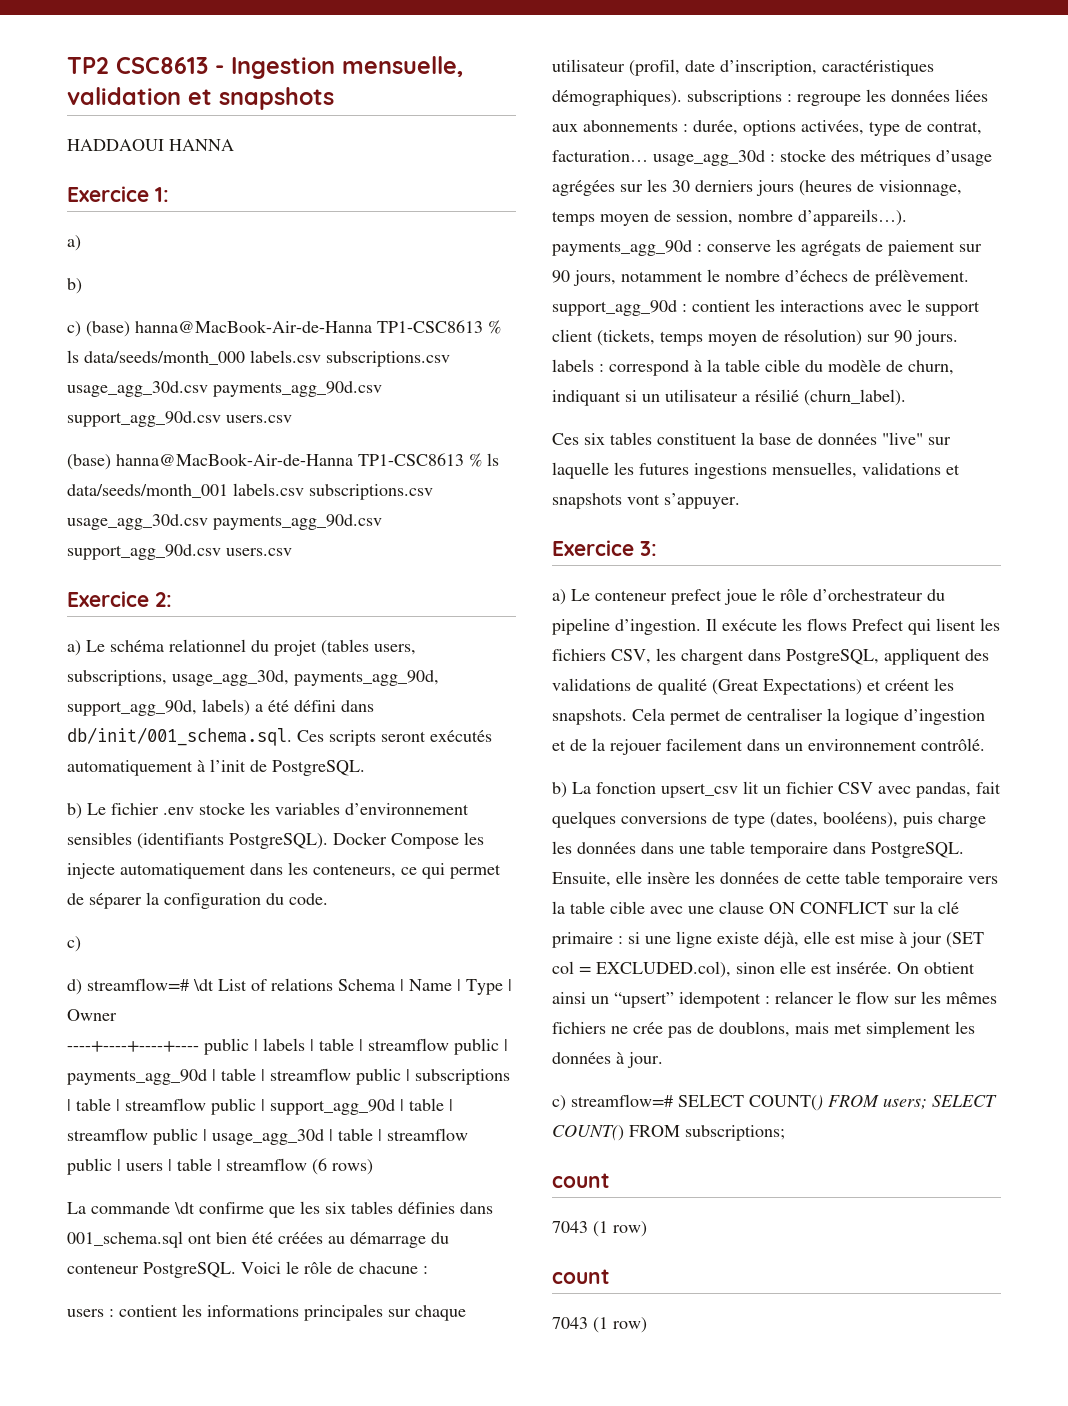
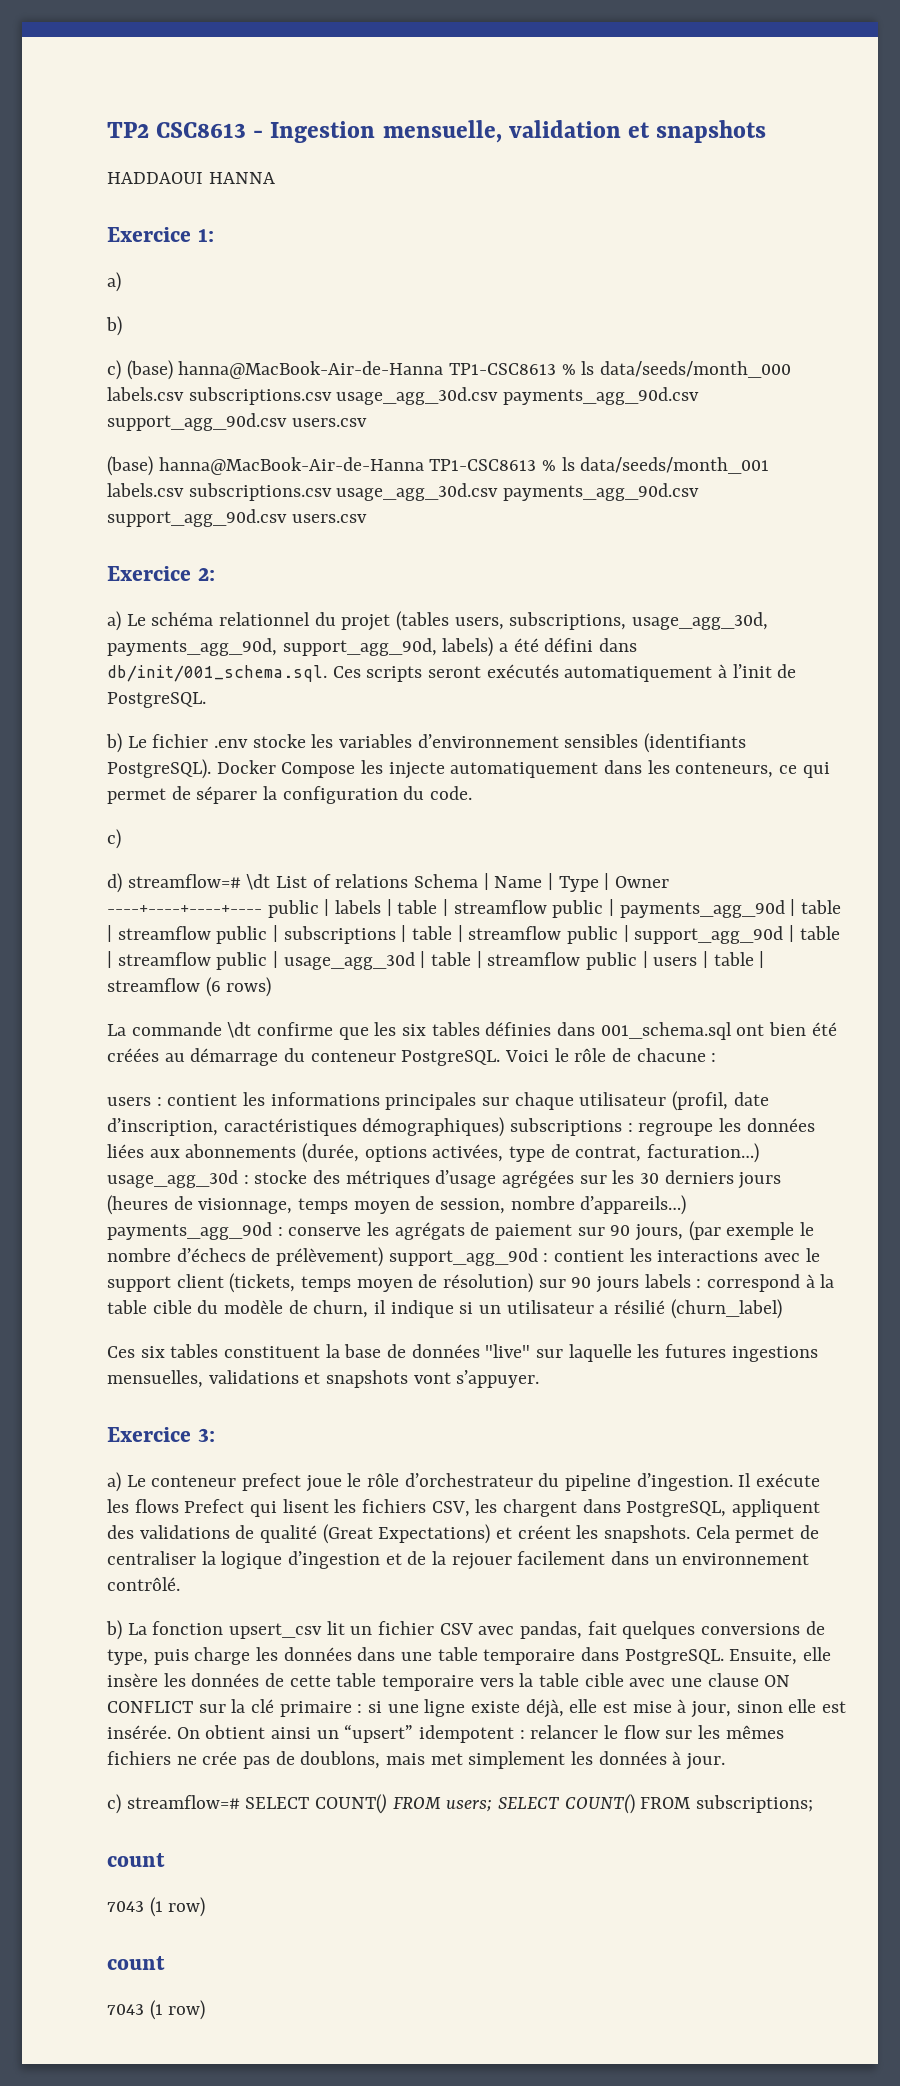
- contient les informations principales sur chaque utilisateur (profil, date d’inscription, caractéristiques démographiques). subscriptions :
+ contient les informations principales sur chaque utilisateur (profil, date d’inscription, caractéristiques démographiques) subscriptions :
- regroupe les données liées aux abonnements : durée, options activées, type de contrat, facturation… usage_agg_30d :
+ regroupe les données liées aux abonnements (durée, options activées, type de contrat, facturation…) usage_agg_30d :
- stocke des métriques d’usage agrégées sur les 30 derniers jours (heures de visionnage, temps moyen de session, nombre d’appareils…). payments_agg_90d :
+ stocke des métriques d’usage agrégées sur les 30 derniers jours (heures de visionnage, temps moyen de session, nombre d’appareils…) payments_agg_90d :
- conserve les agrégats de paiement sur 90 jours, notamment le nombre d’échecs de prélèvement. support_agg_90d :
+ conserve les agrégats de paiement sur 90 jours, (par exemple le nombre d’échecs de prélèvement) support_agg_90d :
- contient les interactions avec le support client (tickets, temps moyen de résolution) sur 90 jours. labels :
+ contient les interactions avec le support client (tickets, temps moyen de résolution) sur 90 jours labels :
- correspond à la table cible du modèle de churn, indiquant si un utilisateur a résilié (churn_label).
+ correspond à la table cible du modèle de churn, il indique si un utilisateur a résilié (churn_label)
- b) La fonction upsert_csv lit un fichier CSV avec pandas, fait quelques conversions de type (dates, booléens), puis charge les données dans une table temporaire dans PostgreSQL.
+ b) La fonction upsert_csv lit un fichier CSV avec pandas, fait quelques conversions de type, puis charge les données dans une table temporaire dans PostgreSQL.
- Ensuite, elle insère les données de cette table temporaire vers la table cible avec une clause ON CONFLICT sur la clé primaire : si une ligne existe déjà, elle est mise à jour (SET col = EXCLUDED.col), sinon elle est insérée.
+ Ensuite, elle insère les données de cette table temporaire vers la table cible avec une clause ON CONFLICT sur la clé primaire : si une ligne existe déjà, elle est mise à jour, sinon elle est insérée.

